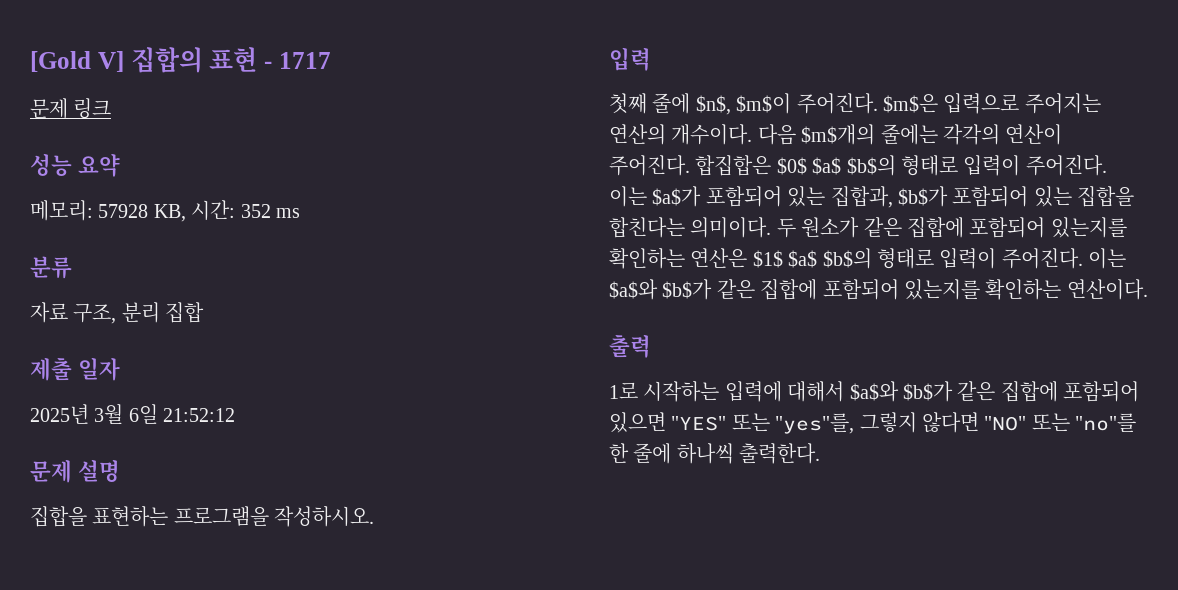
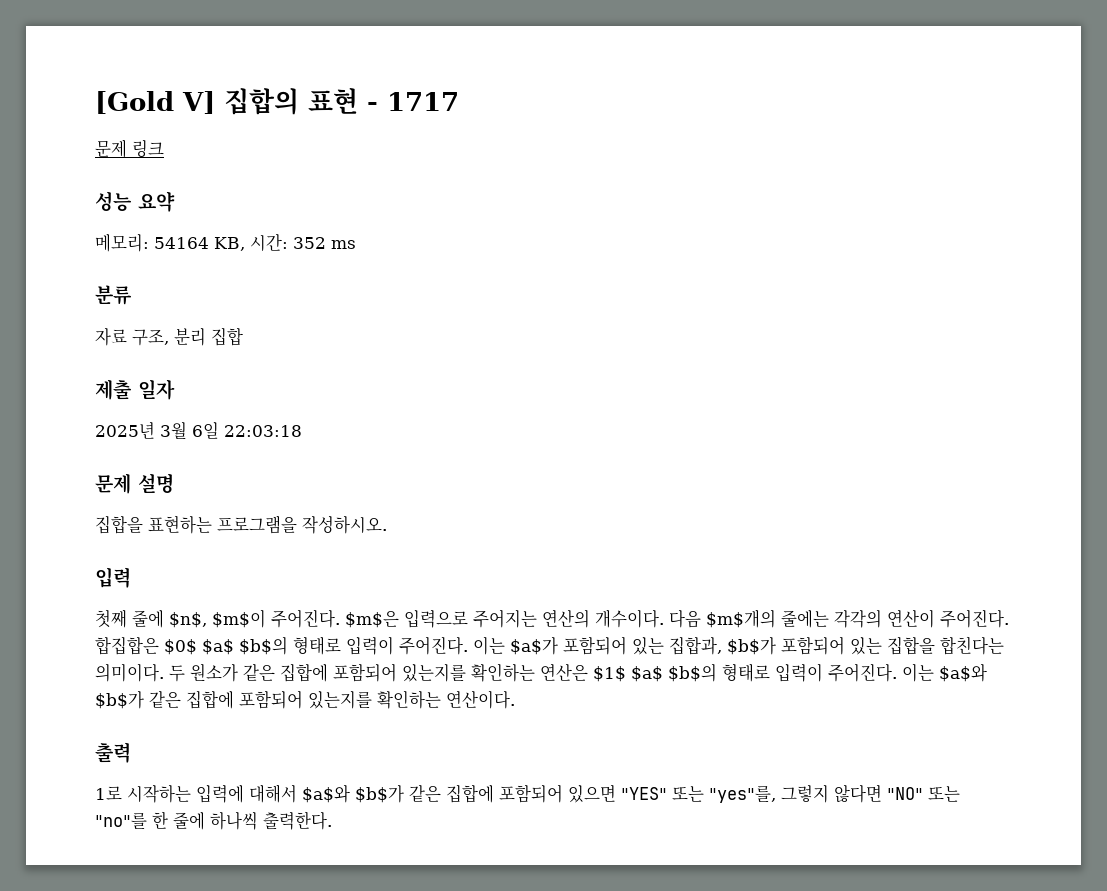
- 메모리: 57928 KB, 시간: 352 ms
+ 메모리: 54164 KB, 시간: 352 ms
- 2025년 3월 6일 21:52:12
+ 2025년 3월 6일 22:03:18

